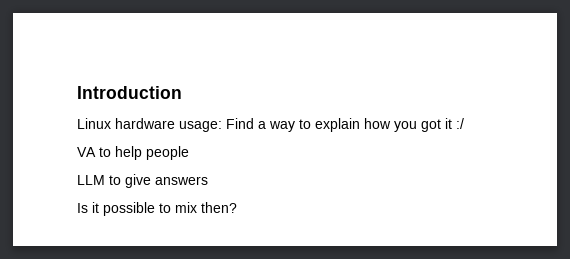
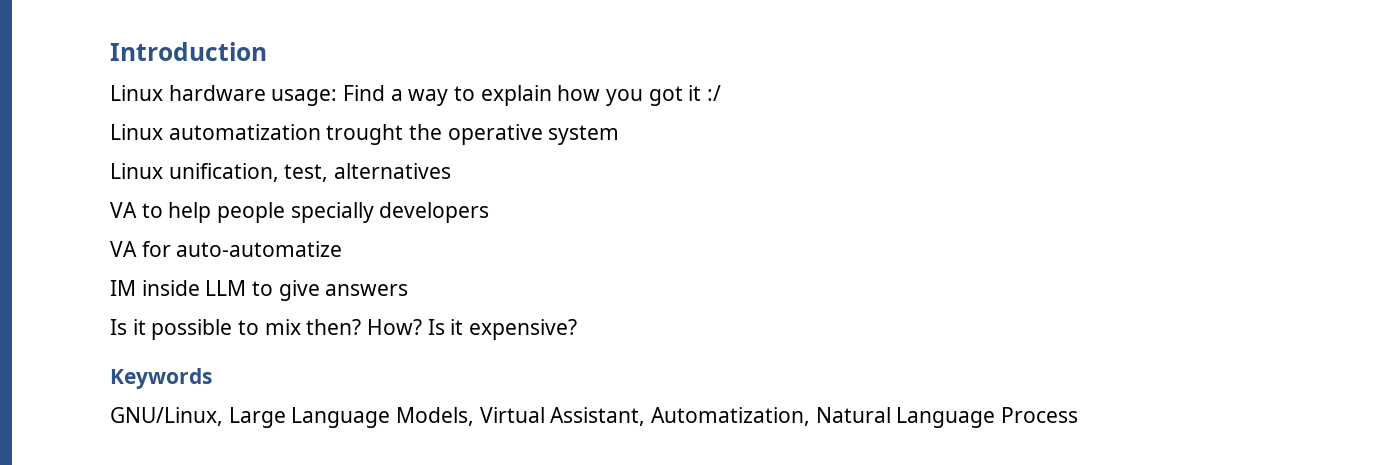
- VA to help people
- LLM to give answers
+ Linux automatization trought the operative system
+ Linux unification, test, alternatives
+ VA to help people specially developers
+ VA for auto-automatize
+ IM inside LLM to give answers
+ How? Is it expensive?
+ Keywords
+ GNU/Linux, Large Language Models, Virtual Assistant, Automatization, Natural Language Process

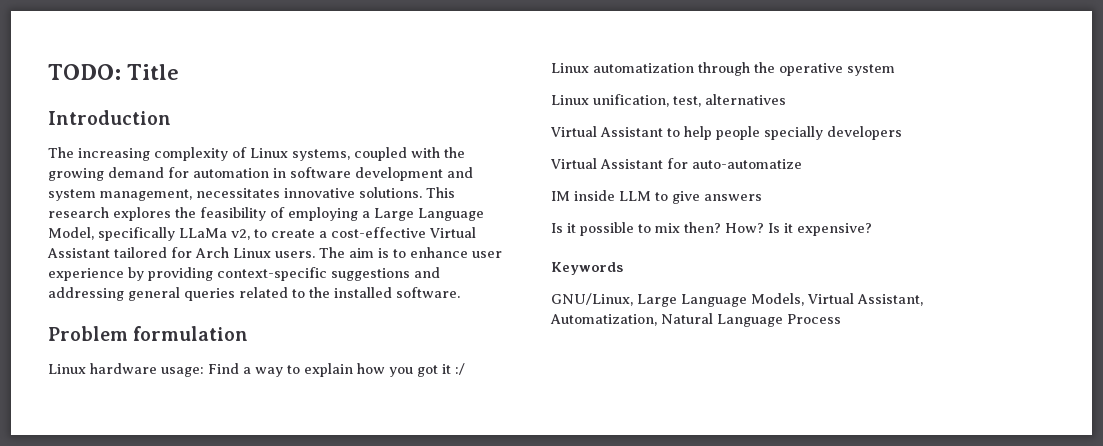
+ TODO: Title
+ The increasing complexity of Linux systems, coupled with the growing demand for automation in software development and system management, necessitates innovative solutions. This research explores the feasibility of employing a Large Language Model, specifically LLaMa v2, to create a cost-effective Virtual Assistant tailored for Arch Linux users. The aim is to enhance user experience by providing context-specific suggestions and addressing general queries related to the installed software.
+ Problem formulation
- Linux automatization trought the operative system
+ Linux automatization through the operative system
- VA to help people specially developers
+ Virtual Assistant to help people specially developers
- VA for auto-automatize
+ Virtual Assistant for auto-automatize

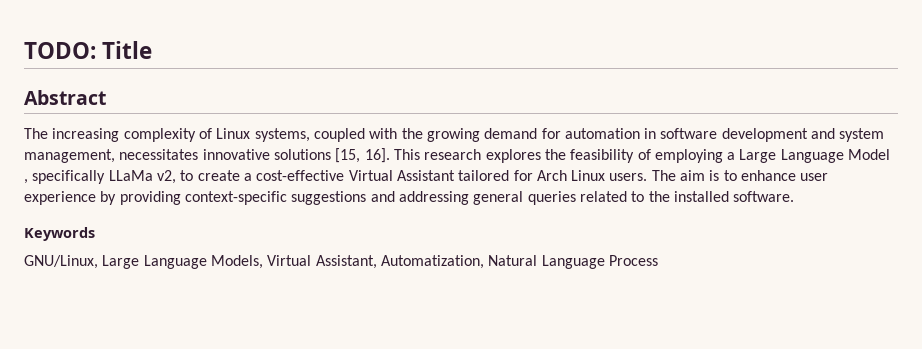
- Introduction
+ Abstract
- The increasing complexity of Linux systems, coupled with the growing demand for automation in software development and system management, necessitates innovative solutions.
+ The increasing complexity of Linux systems, coupled with the growing demand for automation in software development and system management, necessitates innovative solutions [15, 16].
- This research explores the feasibility of employing a Large Language Model, specifically LLaMa v2, to create a cost-effective Virtual Assistant tailored for Arch Linux users.
+ This research explores the feasibility of employing a Large Language Model , specifically LLaMa v2, to create a cost-effective Virtual Assistant tailored for Arch Linux users.
- Problem formulation
- Linux hardware usage: Find a way to explain how you got it :/
- Linux automatization through the operative system
- Linux unification, test, alternatives
- Virtual Assistant to help people specially developers
- Virtual Assistant for auto-automatize
- IM inside LLM to give answers
- Is it possible to mix then? How? Is it expensive?

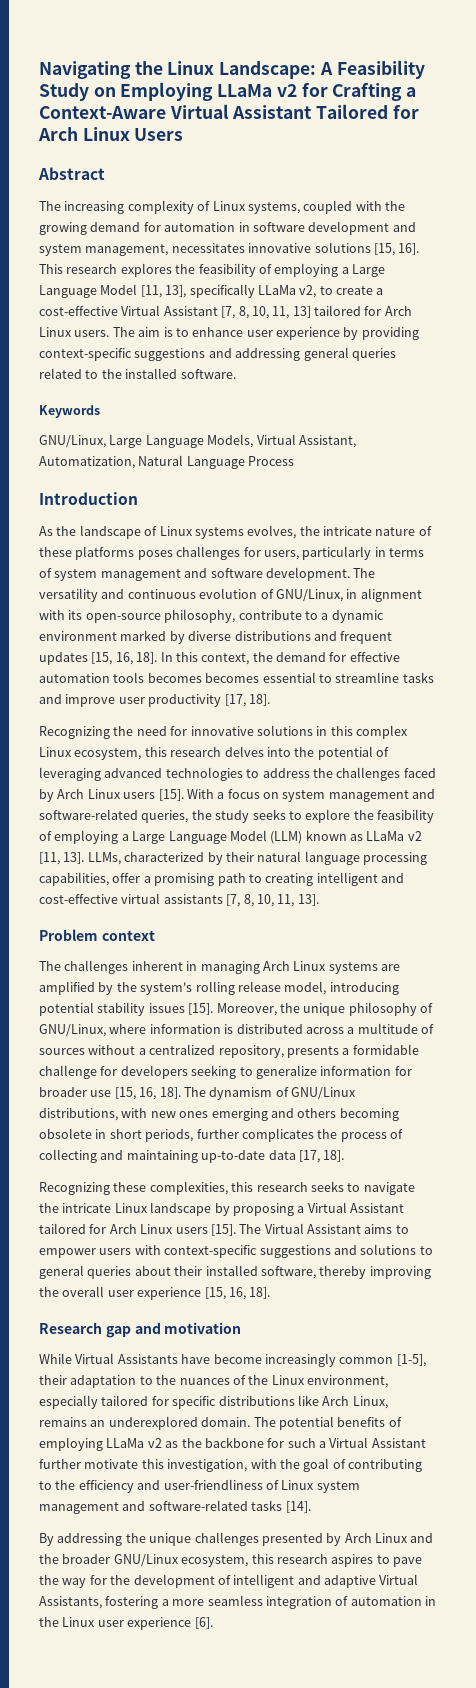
- TODO: Title
+ Navigating the Linux Landscape: A Feasibility Study on Employing LLaMa v2 for Crafting a Context-Aware Virtual Assistant Tailored for Arch Linux Users
- This research explores the feasibility of employing a Large Language Model , specifically LLaMa v2, to create a cost-effective Virtual Assistant tailored for Arch Linux users.
+ This research explores the feasibility of employing a Large Language Model [11, 13], specifically LLaMa v2, to create a cost-effective Virtual Assistant [7, 8, 10, 11, 13] tailored for Arch Linux users.
+ Introduction
+ As the landscape of Linux systems evolves, the intricate nature of these platforms poses challenges for users, particularly in terms of system management and software development. The versatility and continuous evolution of GNU/Linux, in alignment with its open-source philosophy, contribute to a dynamic environment marked by diverse distributions and frequent updates [15, 16, 18]. In this context, the demand for effective automation tools becomes becomes essential to streamline tasks and improve user productivity [17, 18].
+ Recognizing the need for innovative solutions in this complex Linux ecosystem, this research delves into the potential of leveraging advanced technologies to address the challenges faced by Arch Linux users [15]. With a focus on system management and software-related queries, the study seeks to explore the feasibility of employing a Large Language Model (LLM) known as LLaMa v2 [11, 13]. LLMs, characterized by their natural language processing capabilities, offer a promising path to creating intelligent and cost-effective virtual assistants [7, 8, 10, 11, 13].
+ Problem context
+ The challenges inherent in managing Arch Linux systems are amplified by the system's rolling release model, introducing potential stability issues [15]. Moreover, the unique philosophy of GNU/Linux, where information is distributed across a multitude of sources without a centralized repository, presents a formidable challenge for developers seeking to generalize information for broader use [15, 16, 18]. The dynamism of GNU/Linux distributions, with new ones emerging and others becoming obsolete in short periods, further complicates the process of collecting and maintaining up-to-date data [17, 18].
+ Recognizing these complexities, this research seeks to navigate the intricate Linux landscape by proposing a Virtual Assistant tailored for Arch Linux users [15]. The Virtual Assistant aims to empower users with context-specific suggestions and solutions to general queries about their installed software, thereby improving the overall user experience [15, 16, 18].
+ Research gap and motivation
+ While Virtual Assistants have become increasingly common [1-5], their adaptation to the nuances of the Linux environment, especially tailored for specific distributions like Arch Linux, remains an underexplored domain. The potential benefits of employing LLaMa v2 as the backbone for such a Virtual Assistant further motivate this investigation, with the goal of contributing to the efficiency and user-friendliness of Linux system management and software-related tasks [14].
+ By addressing the unique challenges presented by Arch Linux and the broader GNU/Linux ecosystem, this research aspires to pave the way for the development of intelligent and adaptive Virtual Assistants, fostering a more seamless integration of automation in the Linux user experience [6].

